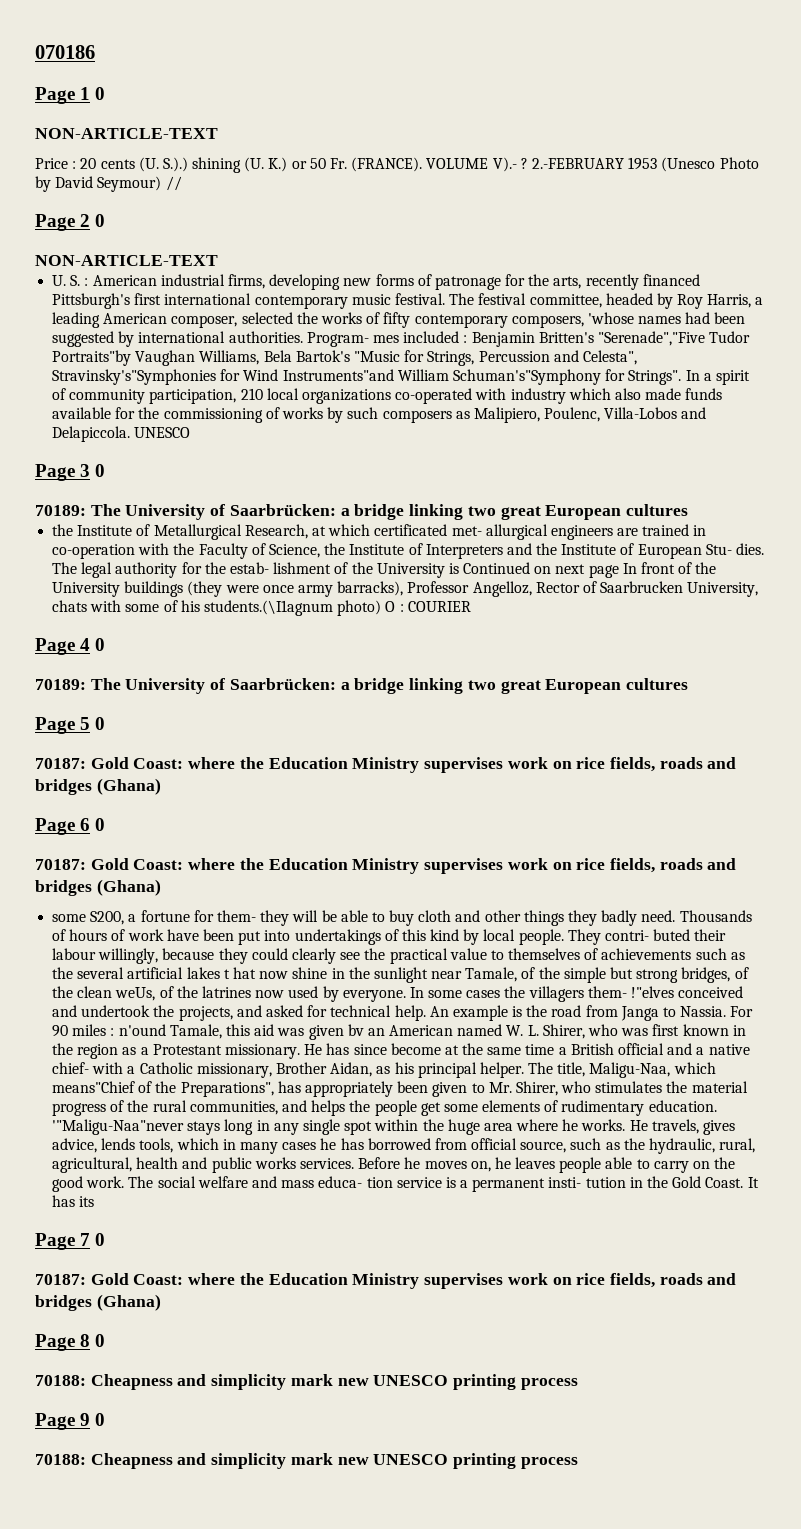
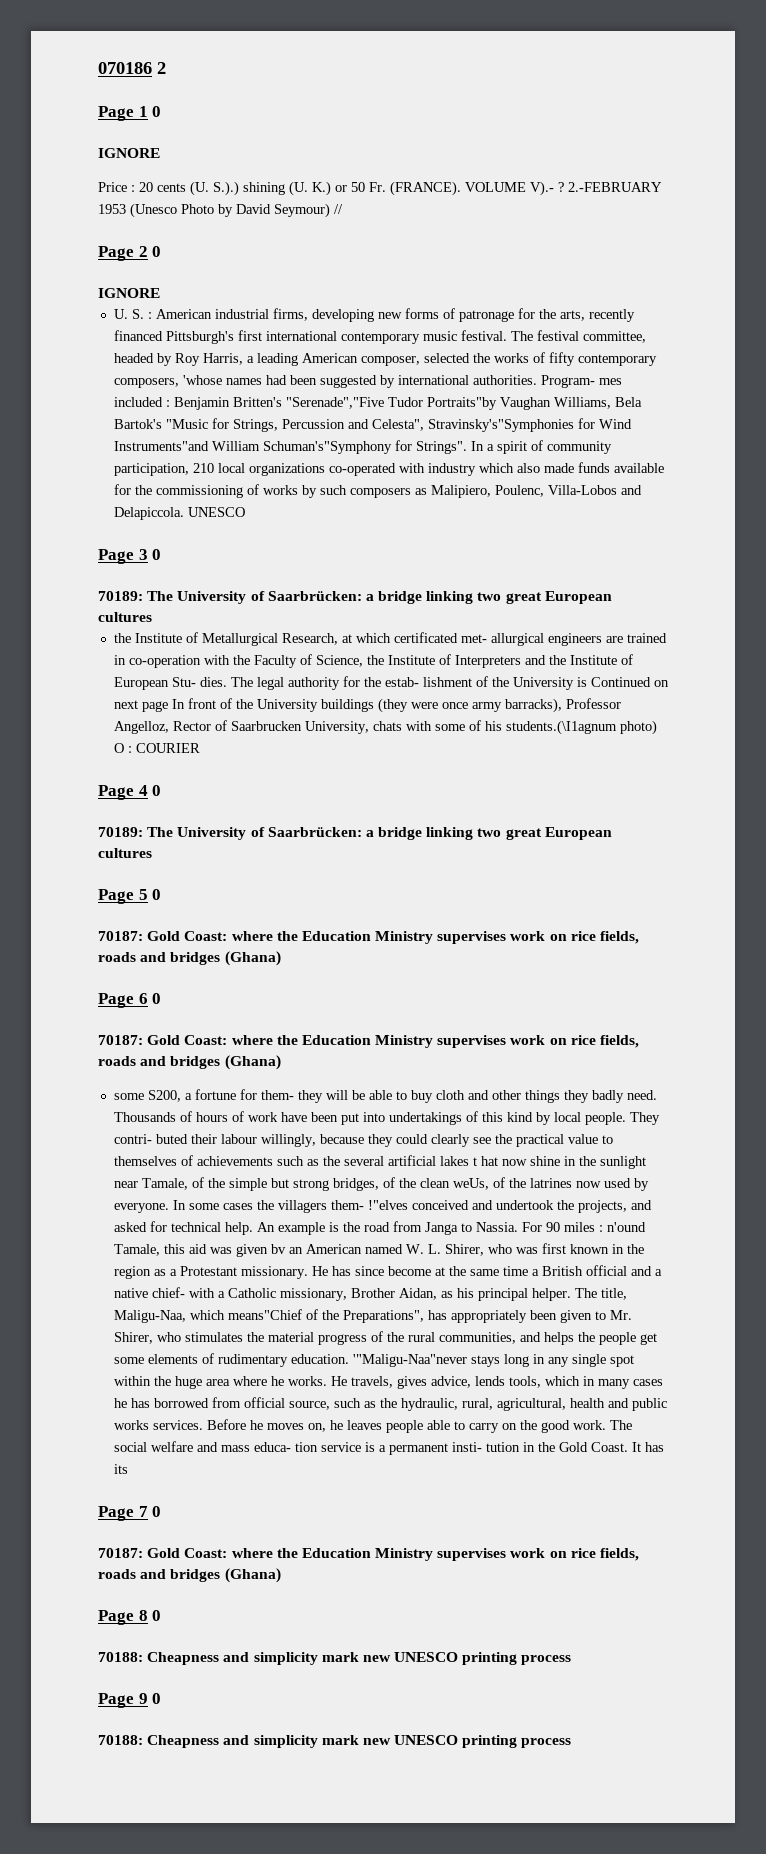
- 070186
+ 070186 2
  Page 1 0
- NON-ARTICLE-TEXT
+ IGNORE
  Page 2 0
- NON-ARTICLE-TEXT
+ IGNORE

